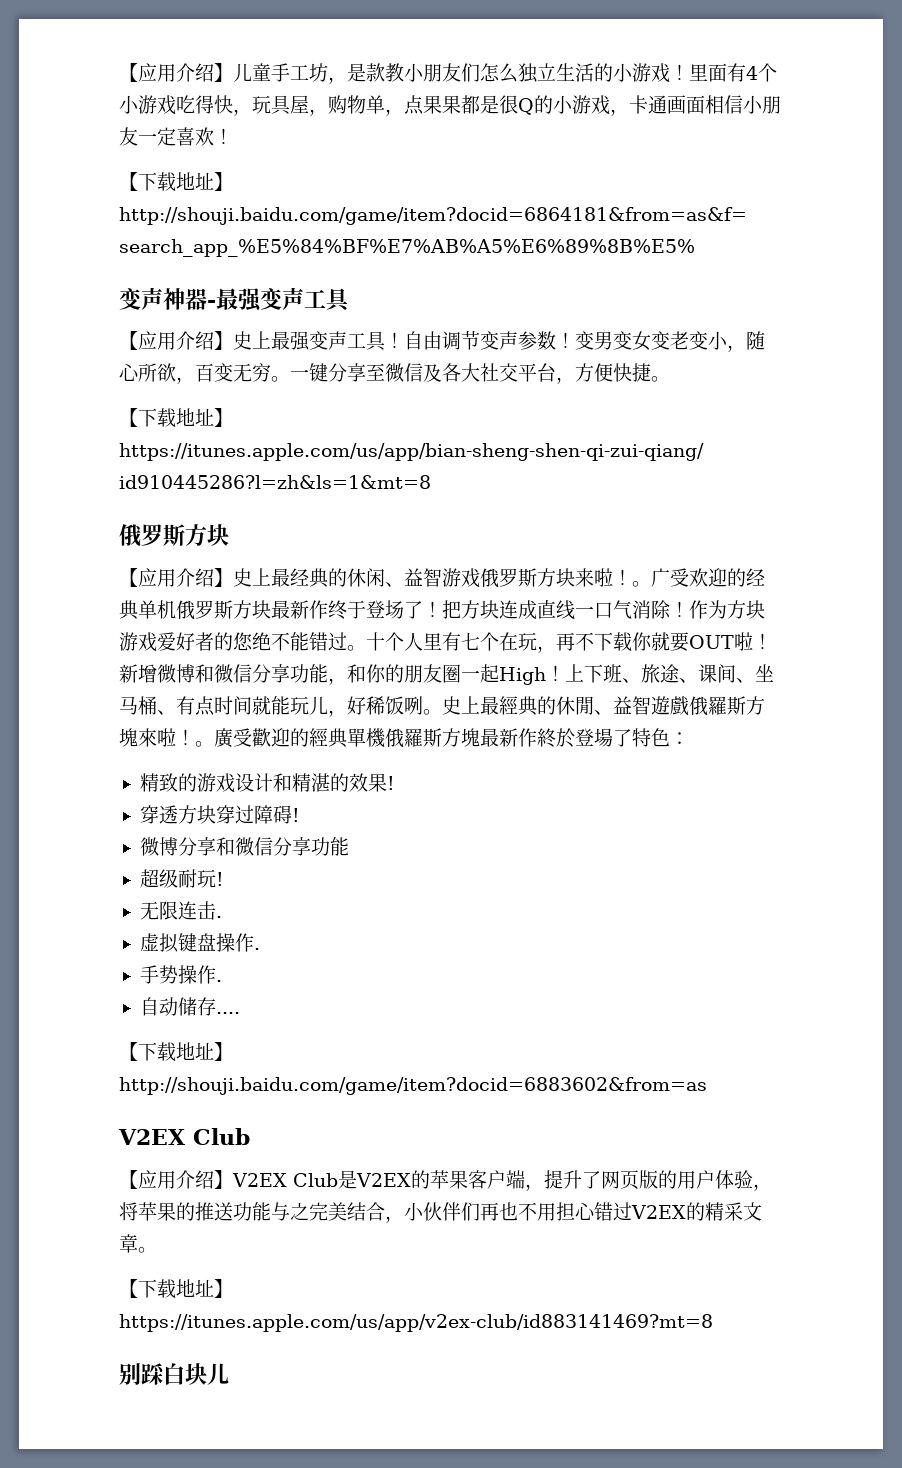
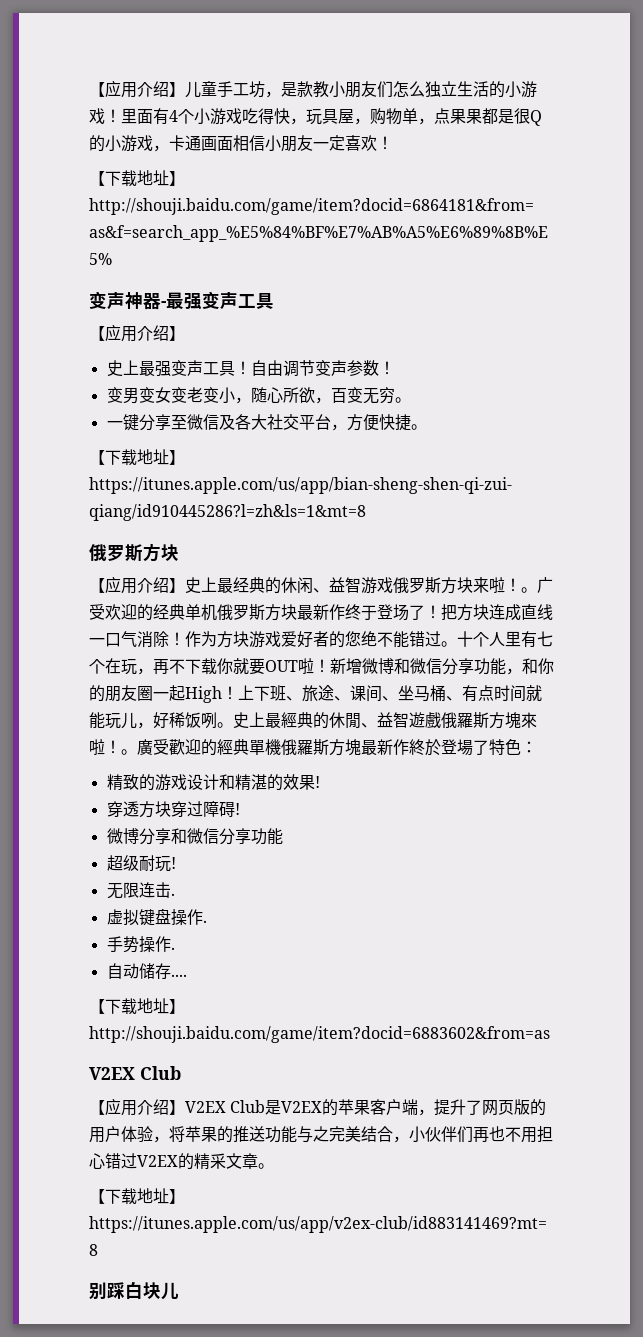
  变声神器-最强变声工具
- 【应用介绍】史上最强变声工具！
+ 【应用介绍】
+ 史上最强变声工具！
- 自由调节变声参数！变男变女变老变小，随心所欲，百变无穷。一键分享至微信及各大社交平台，方便快捷。
+ 自由调节变声参数！
+ 变男变女变老变小，随心所欲，百变无穷。
+ 一键分享至微信及各大社交平台，方便快捷。

